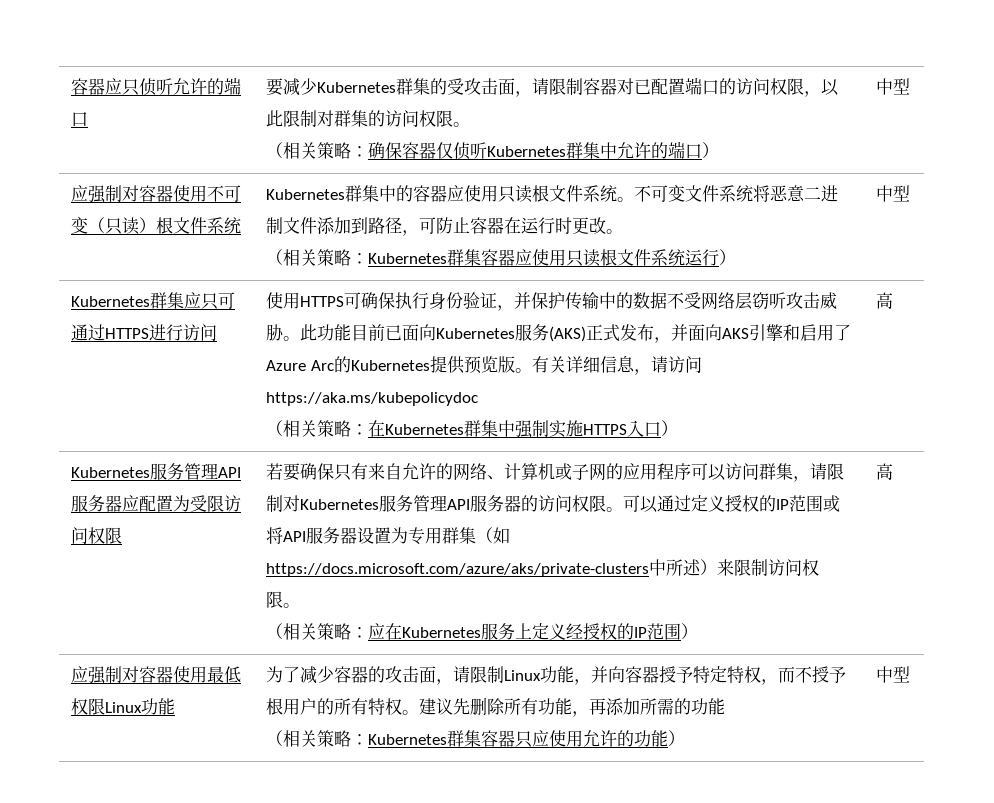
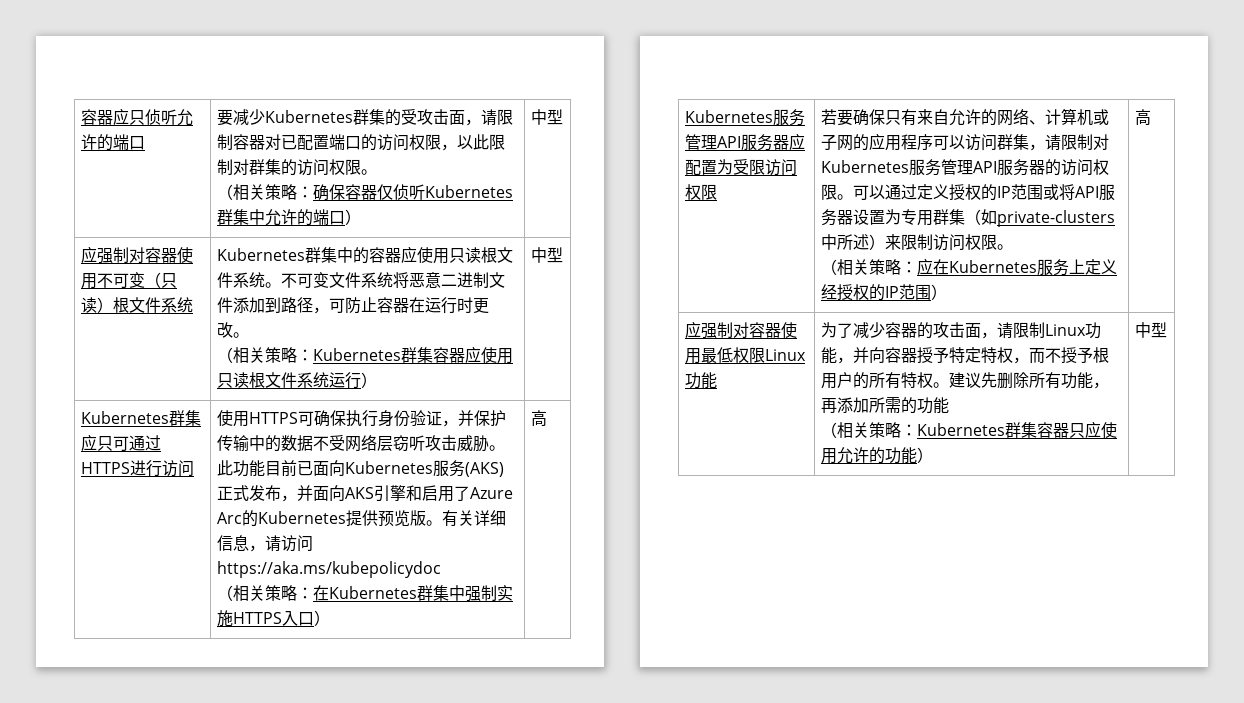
- 可以通过定义授权的IP范围或将API服务器设置为专用群集（如https://docs.microsoft.com/azure/aks/private-clusters中所述）来限制访问权限。
+ 可以通过定义授权的IP范围或将API服务器设置为专用群集（如private-clusters中所述）来限制访问权限。

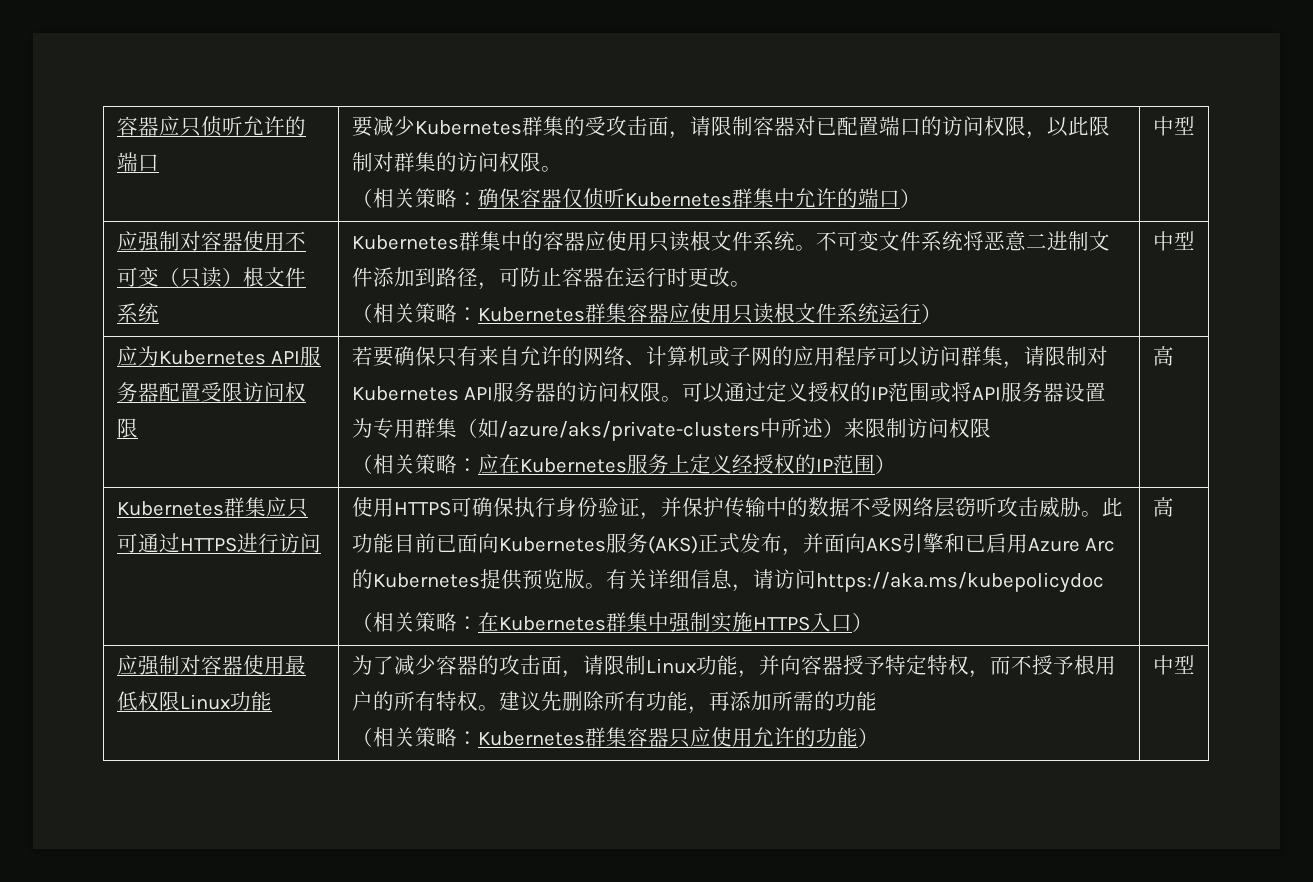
+ 应为Kubernetes API服务器配置受限访问权限 | 若要确保只有来自允许的网络、计算机或子网的应用程序可以访问群集，请限制对Kubernetes API服务器的访问权限。可以通过定义授权的IP范围或将API服务器设置为专用群集（如/azure/aks/private-clusters中所述）来限制访问权限
+ （相关策略：应在Kubernetes服务上定义经授权的IP范围） | 高
- 此功能目前已面向Kubernetes服务(AKS)正式发布，并面向AKS引擎和启用了Azure Arc的Kubernetes提供预览版。
+ 此功能目前已面向Kubernetes服务(AKS)正式发布，并面向AKS引擎和已启用Azure Arc的Kubernetes提供预览版。
- Kubernetes服务管理API服务器应配置为受限访问权限 | 若要确保只有来自允许的网络、计算机或子网的应用程序可以访问群集，请限制对Kubernetes服务管理API服务器的访问权限。可以通过定义授权的IP范围或将API服务器设置为专用群集（如private-clusters中所述）来限制访问权限。
- （相关策略：应在Kubernetes服务上定义经授权的IP范围） | 高

